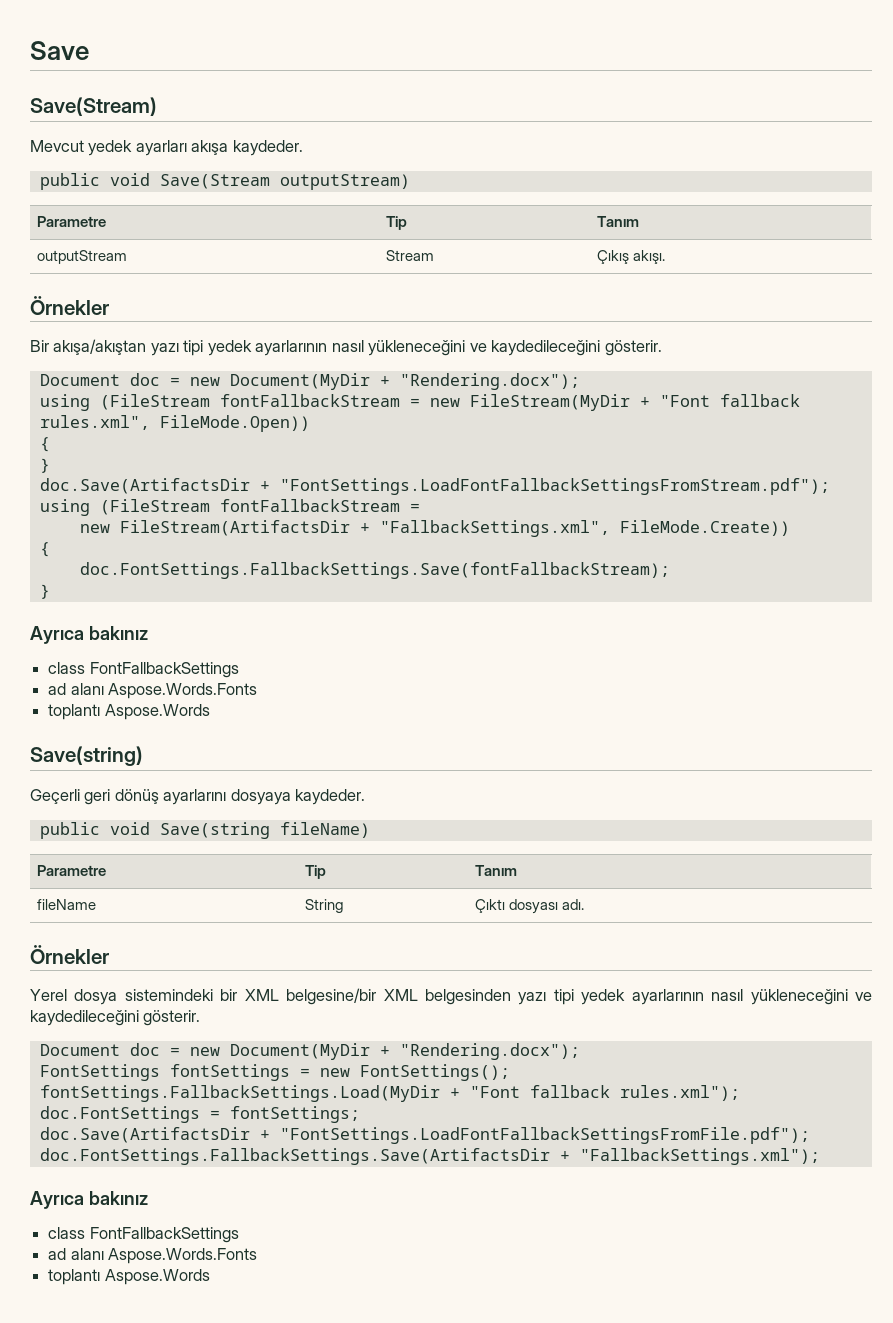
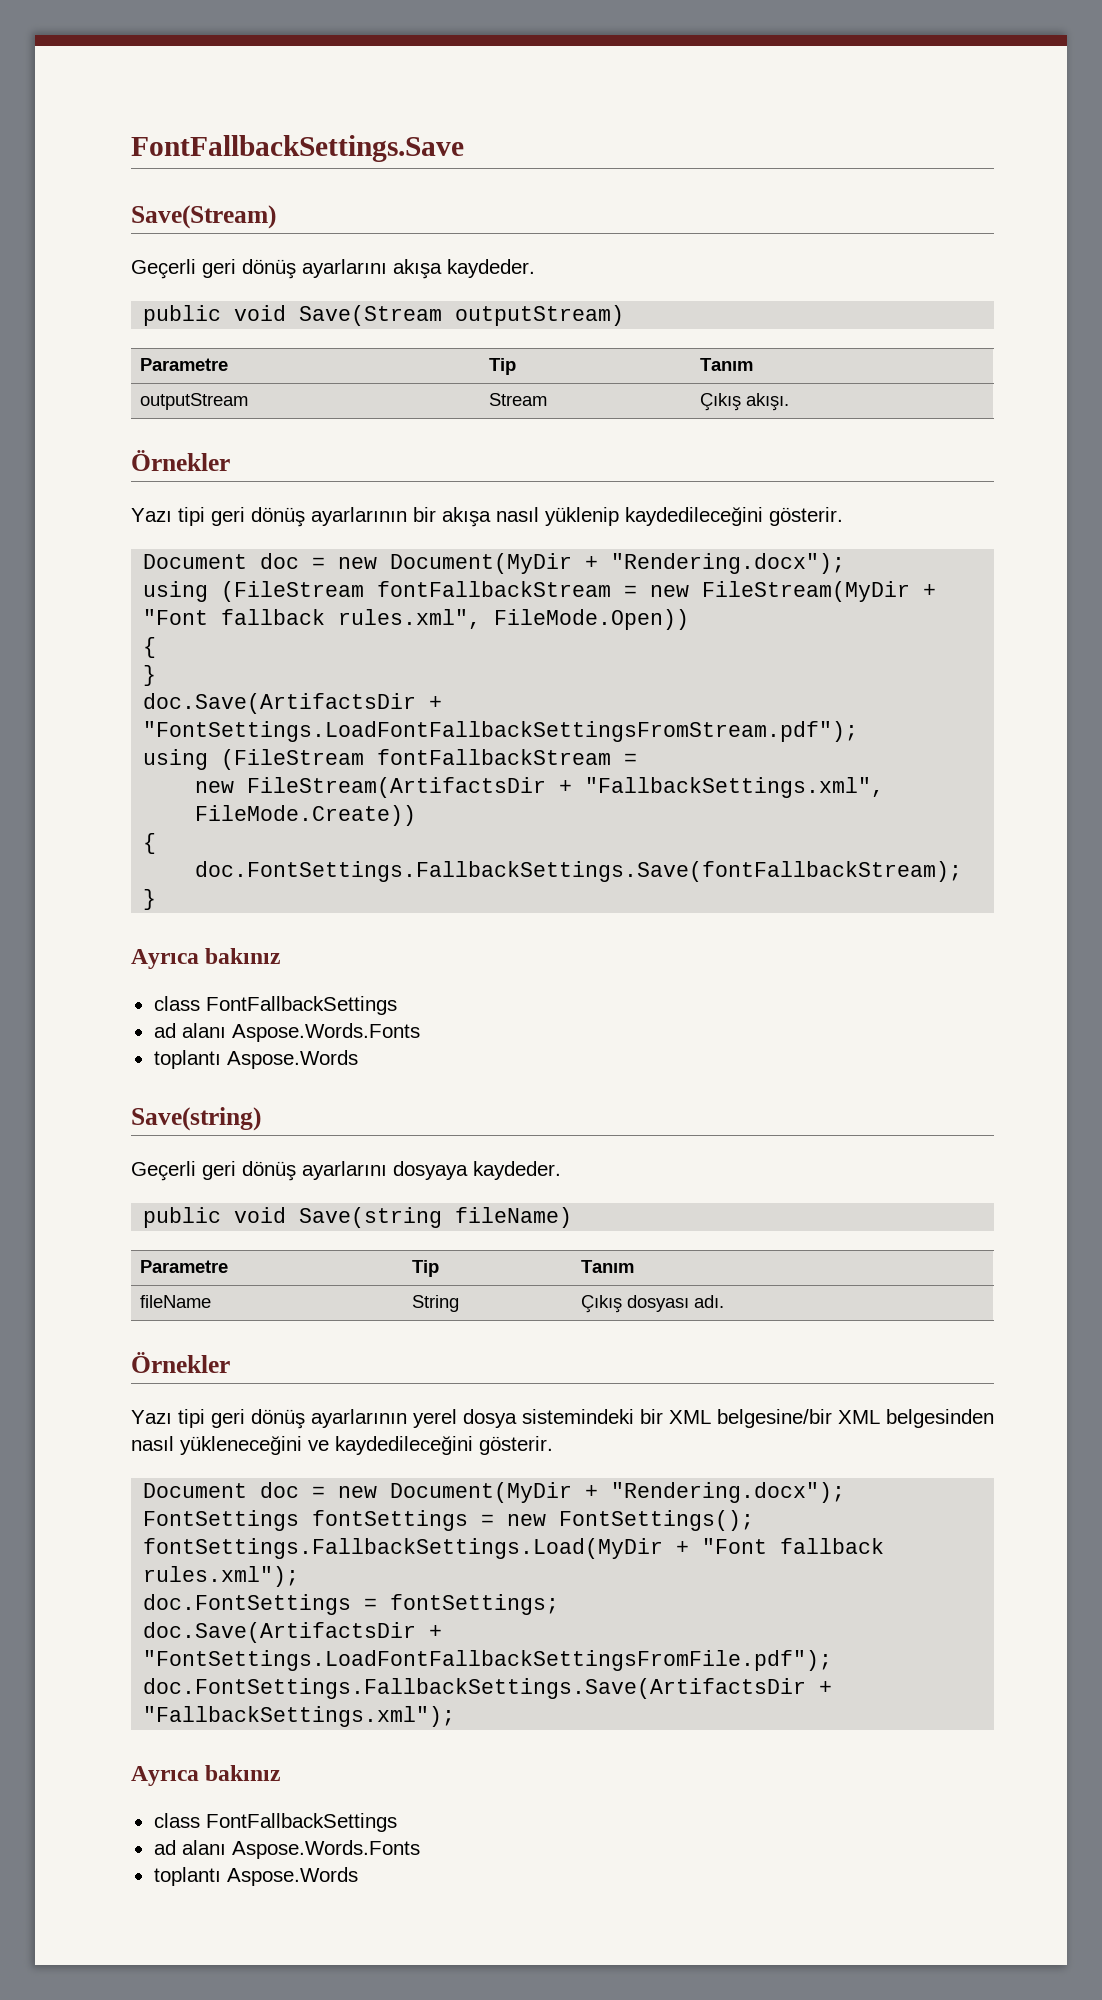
- Save
+ FontFallbackSettings.Save
- Mevcut yedek ayarları akışa kaydeder.
+ Geçerli geri dönüş ayarlarını akışa kaydeder.
- Bir akışa/akıştan yazı tipi yedek ayarlarının nasıl yükleneceğini ve kaydedileceğini gösterir.
+ Yazı tipi geri dönüş ayarlarının bir akışa nasıl yüklenip kaydedileceğini gösterir.
- fileName | String | Çıktı dosyası adı.
+ fileName | String | Çıkış dosyası adı.
- Yerel dosya sistemindeki bir XML belgesine/bir XML belgesinden yazı tipi yedek ayarlarının nasıl yükleneceğini ve kaydedileceğini gösterir.
+ Yazı tipi geri dönüş ayarlarının yerel dosya sistemindeki bir XML belgesine/bir XML belgesinden nasıl yükleneceğini ve kaydedileceğini gösterir.

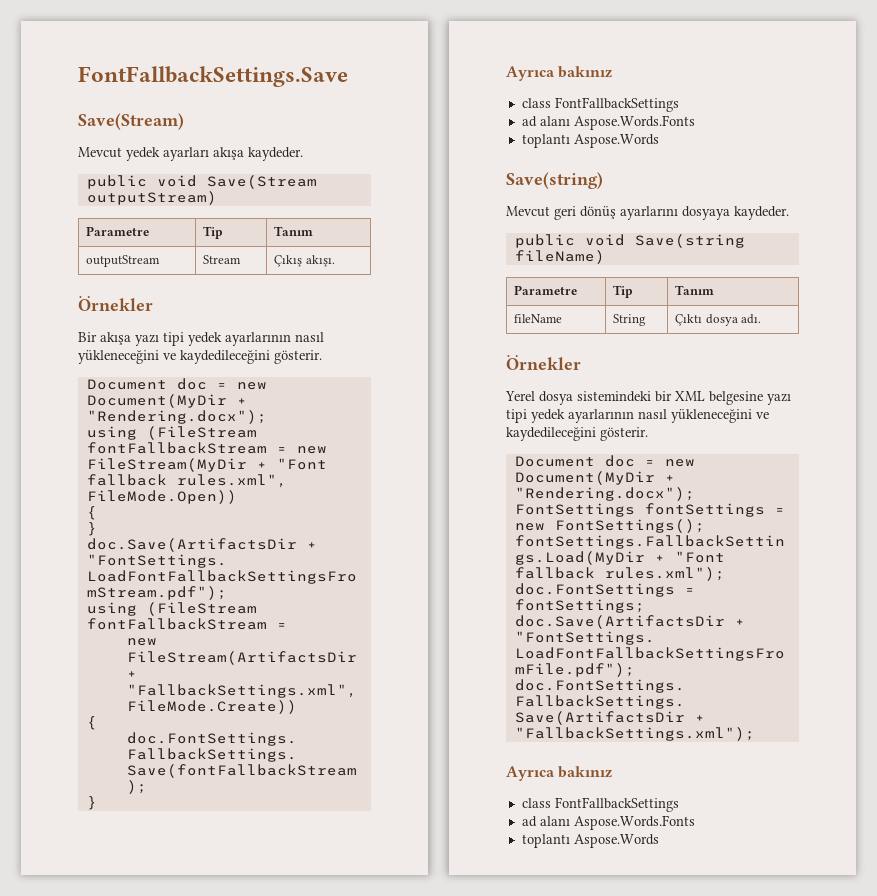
- Geçerli geri dönüş ayarlarını akışa kaydeder.
+ Mevcut yedek ayarları akışa kaydeder.
- Yazı tipi geri dönüş ayarlarının bir akışa nasıl yüklenip kaydedileceğini gösterir.
+ Bir akışa yazı tipi yedek ayarlarının nasıl yükleneceğini ve kaydedileceğini gösterir.
- Geçerli geri dönüş ayarlarını dosyaya kaydeder.
+ Mevcut geri dönüş ayarlarını dosyaya kaydeder.
- fileName | String | Çıkış dosyası adı.
+ fileName | String | Çıktı dosya adı.
- Yazı tipi geri dönüş ayarlarının yerel dosya sistemindeki bir XML belgesine/bir XML belgesinden nasıl yükleneceğini ve kaydedileceğini gösterir.
+ Yerel dosya sistemindeki bir XML belgesine yazı tipi yedek ayarlarının nasıl yükleneceğini ve kaydedileceğini gösterir.

